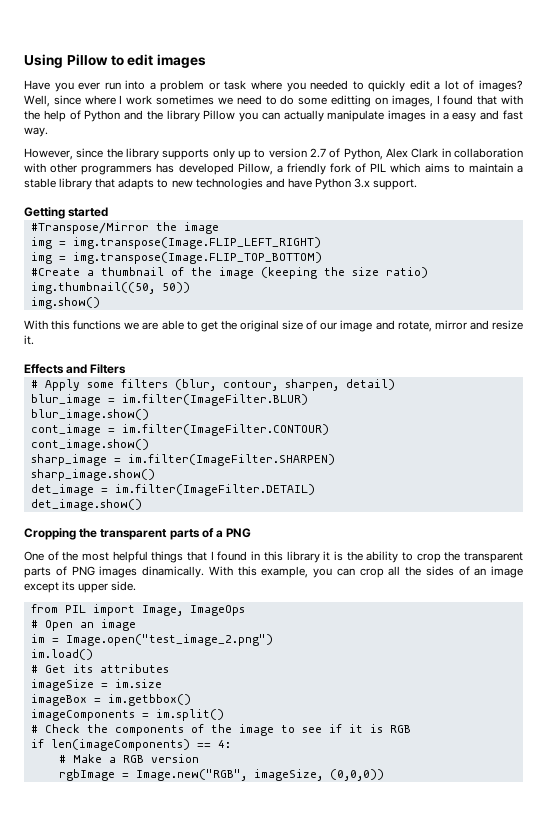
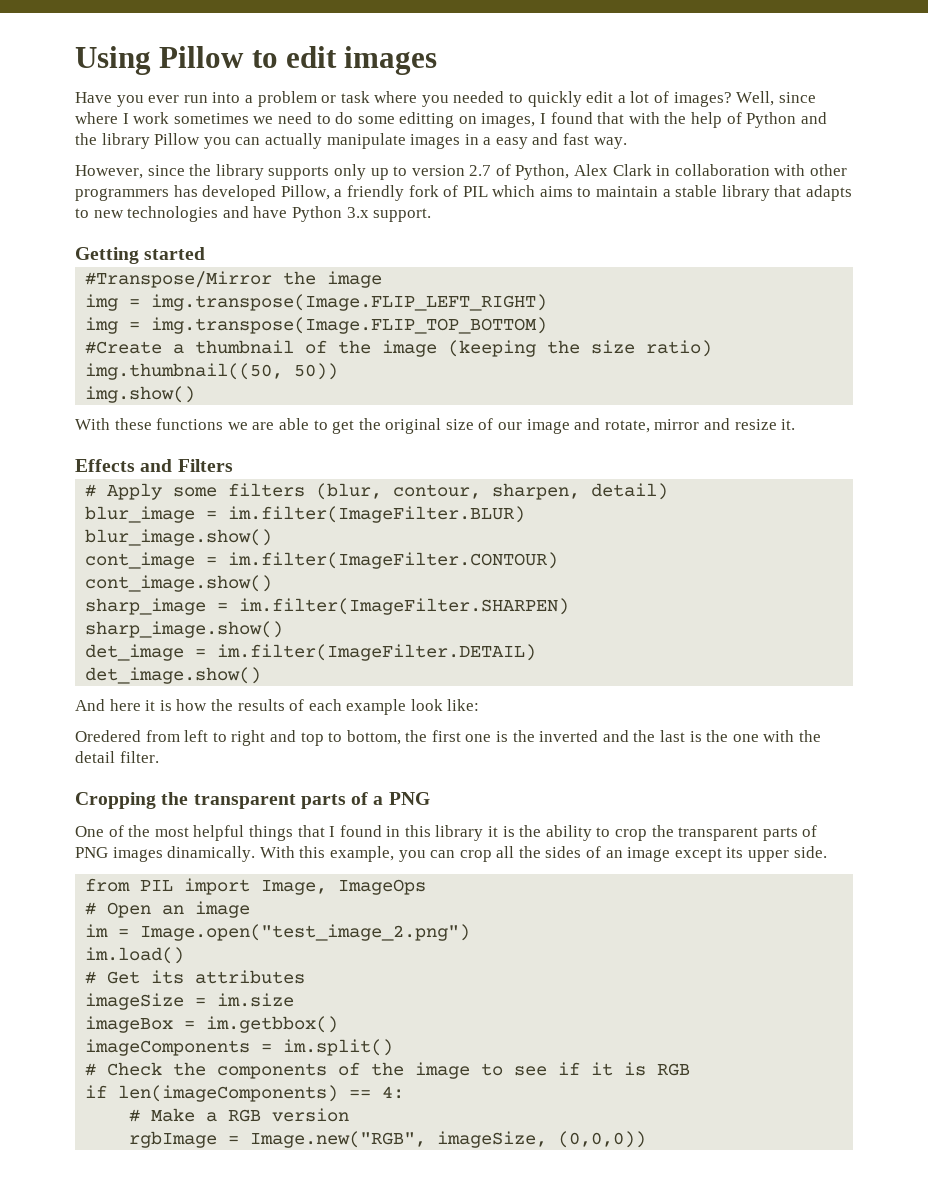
- With this functions we are able to get the original size of our image and rotate, mirror and resize it.
+ With these functions we are able to get the original size of our image and rotate, mirror and resize it.
+ And here it is how the results of each example look like:
+ Oredered from left to right and top to bottom, the first one is the inverted and the last is the one with the detail filter.

